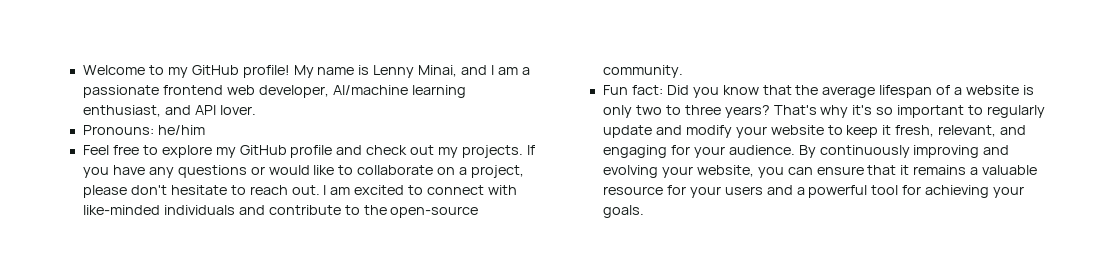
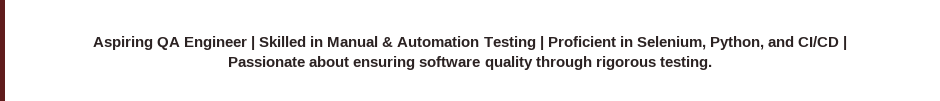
- Welcome to my GitHub profile! My name is Lenny Minai, and I am a passionate frontend web developer, AI/machine learning enthusiast, and API lover.
- Pronouns: he/him
- Feel free to explore my GitHub profile and check out my projects. If you have any questions or would like to collaborate on a project, please don't hesitate to reach out. I am excited to connect with like-minded individuals and contribute to the open-source community.
- Fun fact: Did you know that the average lifespan of a website is only two to three years? That's why it's so important to regularly update and modify your website to keep it fresh, relevant, and engaging for your audience. By continuously improving and evolving your website, you can ensure that it remains a valuable resource for your users and a powerful tool for achieving your goals.
+ Aspiring QA Engineer | Skilled in Manual & Automation Testing | Proficient in Selenium, Python, and CI/CD | Passionate about ensuring software quality through rigorous testing.

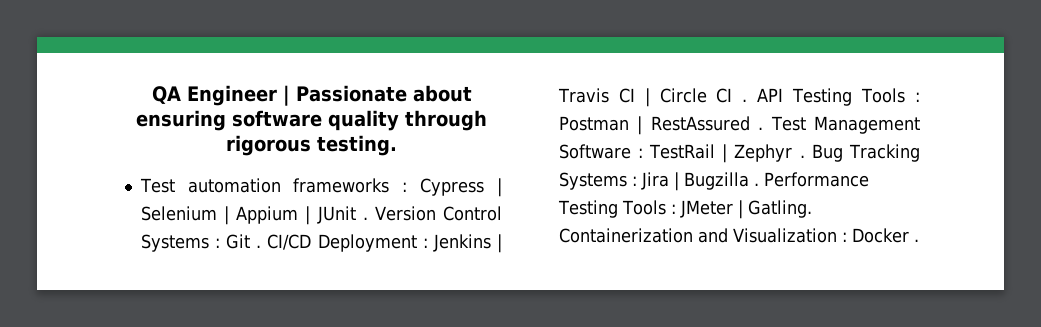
- Aspiring QA Engineer | Skilled in Manual & Automation Testing | Proficient in Selenium, Python, and CI/CD | Passionate about ensuring software quality through rigorous testing.
+ QA Engineer | Passionate about ensuring software quality through rigorous testing.
+ Test automation frameworks : Cypress | Selenium | Appium | JUnit . Version Control Systems : Git . CI/CD Deployment : Jenkins | Travis CI | Circle CI . API Testing Tools : Postman | RestAssured . Test Management Software : TestRail | Zephyr . Bug Tracking Systems : Jira | Bugzilla . Performance Testing Tools : JMeter | Gatling. Containerization and Visualization : Docker .

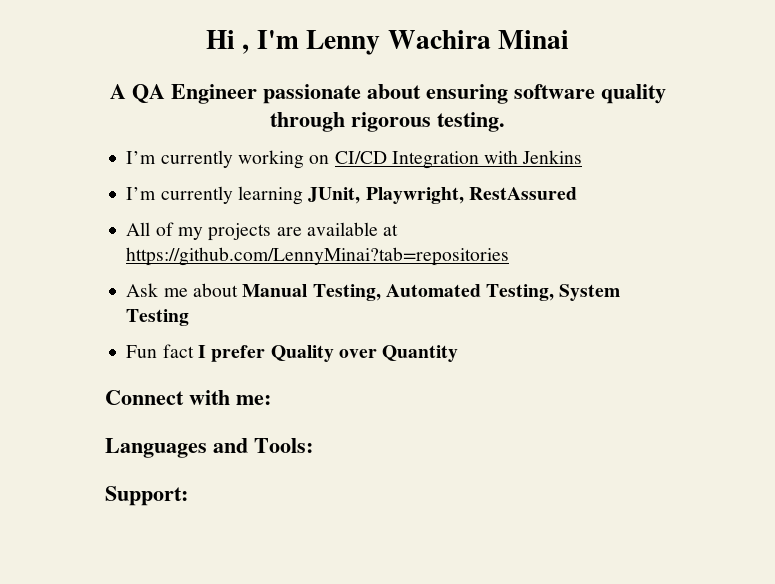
- QA Engineer | Passionate about ensuring software quality through rigorous testing.
+ Hi , I'm Lenny Wachira Minai
+ A QA Engineer passionate about ensuring software quality through rigorous testing.
- Test automation frameworks : Cypress | Selenium | Appium | JUnit . Version Control Systems : Git . CI/CD Deployment : Jenkins | Travis CI | Circle CI . API Testing Tools : Postman | RestAssured . Test Management Software : TestRail | Zephyr . Bug Tracking Systems : Jira | Bugzilla . Performance Testing Tools : JMeter | Gatling. Containerization and Visualization : Docker .
+ I’m currently working on CI/CD Integration with Jenkins
+ I’m currently learning JUnit, Playwright, RestAssured
+ All of my projects are available at https://github.com/LennyMinai?tab=repositories
+ Ask me about Manual Testing, Automated Testing, System Testing
+ Fun fact I prefer Quality over Quantity
+ Connect with me:
+ Languages and Tools:
+ Support:

